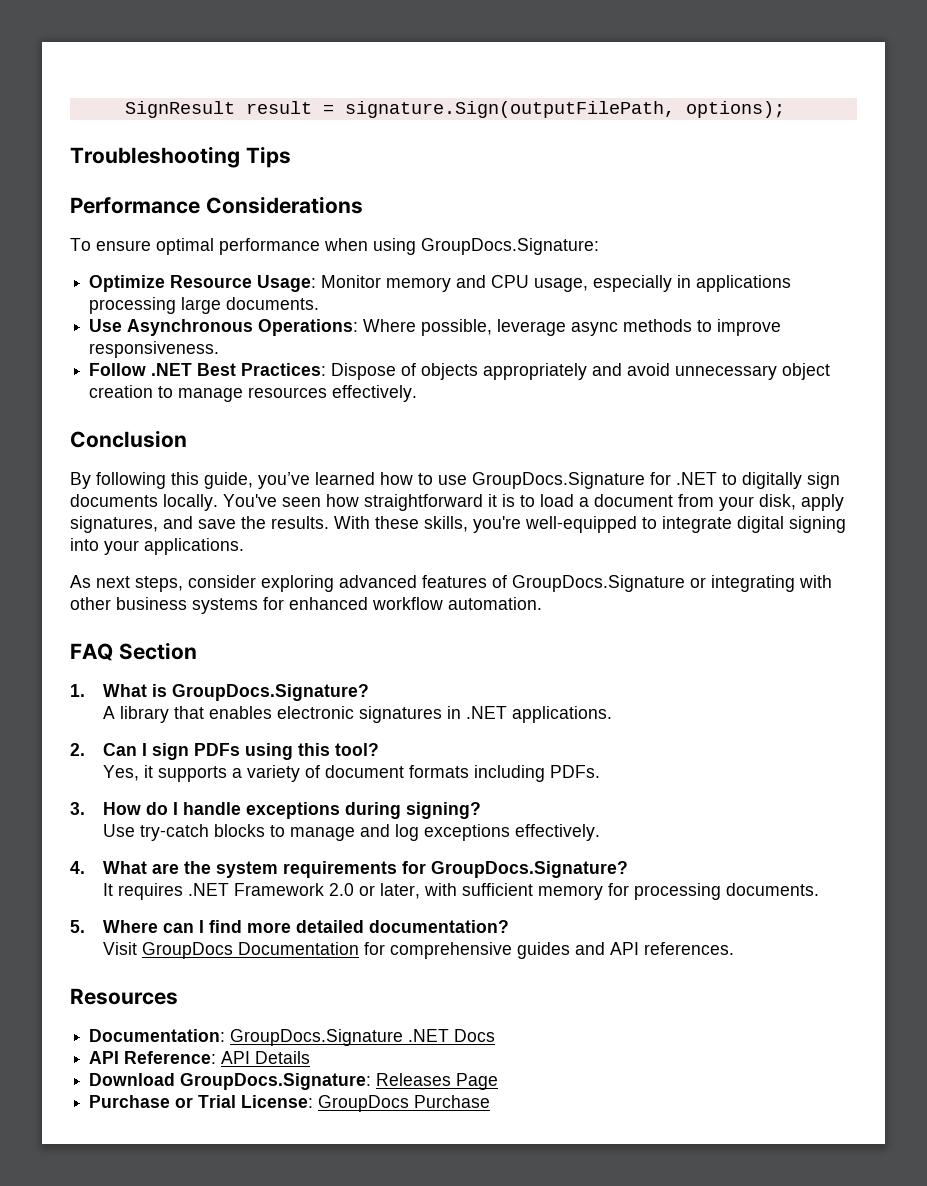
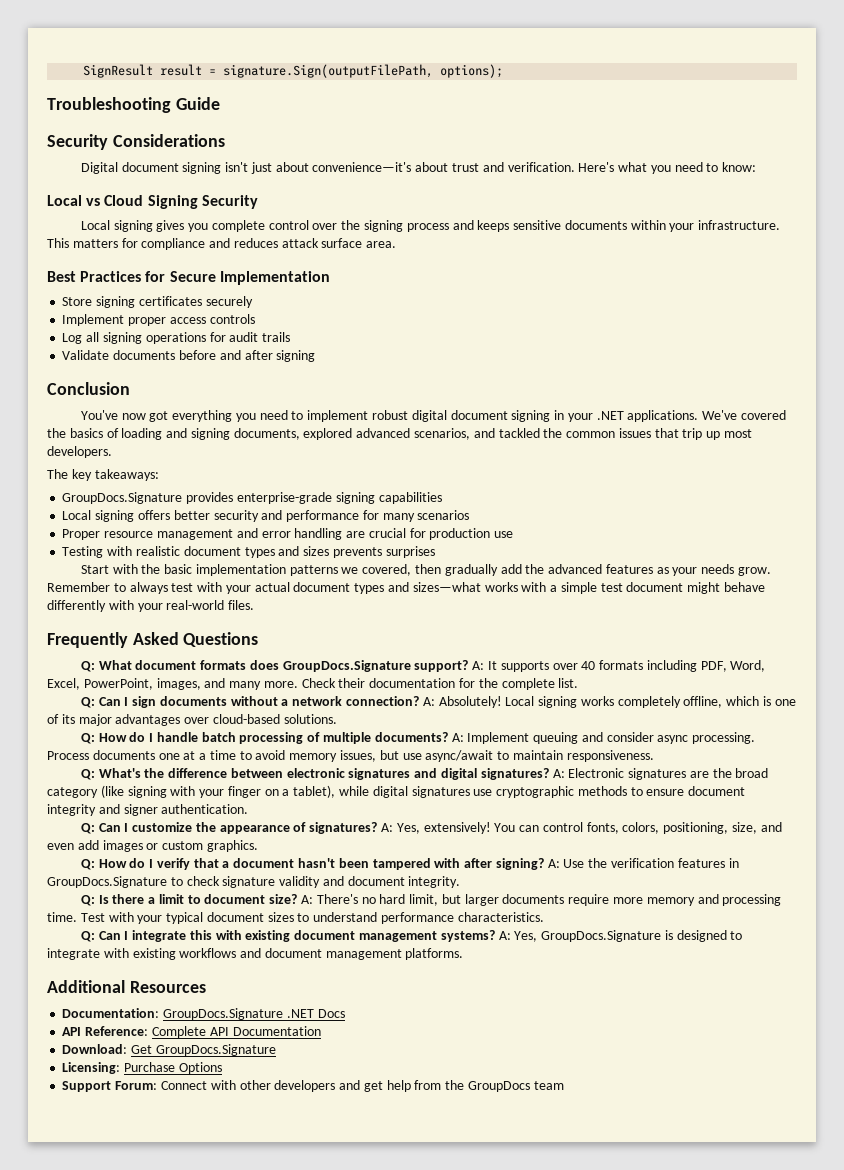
- Troubleshooting Tips
- Performance Considerations
+ Troubleshooting Guide
+ Security Considerations
- To ensure optimal performance when using GroupDocs.Signature:
- Optimize Resource Usage: Monitor memory and CPU usage, especially in applications processing large documents.
- Use Asynchronous Operations: Where possible, leverage async methods to improve responsiveness.
- Follow .NET Best Practices: Dispose of objects appropriately and avoid unnecessary object creation to manage resources effectively.
+ Digital document signing isn't just about convenience—it's about trust and verification. Here's what you need to know:
+ Local vs Cloud Signing Security
+ Local signing gives you complete control over the signing process and keeps sensitive documents within your infrastructure. This matters for compliance and reduces attack surface area.
+ Best Practices for Secure Implementation
+ Store signing certificates securely
+ Implement proper access controls
+ Log all signing operations for audit trails
+ Validate documents before and after signing
  Conclusion
- By following this guide, you’ve learned how to use GroupDocs.Signature for .NET to digitally sign documents locally. You've seen how straightforward it is to load a document from your disk, apply signatures, and save the results. With these skills, you're well-equipped to integrate digital signing into your applications.
- As next steps, consider exploring advanced features of GroupDocs.Signature or integrating with other business systems for enhanced workflow automation.
- FAQ Section
- 1. What is GroupDocs.Signature?
- A library that enables electronic signatures in .NET applications.
- 2. Can I sign PDFs using this tool?
- Yes, it supports a variety of document formats including PDFs.
- 3. How do I handle exceptions during signing?
- Use try-catch blocks to manage and log exceptions effectively.
- 4. What are the system requirements for GroupDocs.Signature?
- It requires .NET Framework 2.0 or later, with sufficient memory for processing documents.
- 5. Where can I find more detailed documentation?
- Visit GroupDocs Documentation for comprehensive guides and API references.
- Resources
+ You've now got everything you need to implement robust digital document signing in your .NET applications. We've covered the basics of loading and signing documents, explored advanced scenarios, and tackled the common issues that trip up most developers.
+ The key takeaways:
+ GroupDocs.Signature provides enterprise-grade signing capabilities
+ Local signing offers better security and performance for many scenarios
+ Proper resource management and error handling are crucial for production use
+ Testing with realistic document types and sizes prevents surprises
+ Start with the basic implementation patterns we covered, then gradually add the advanced features as your needs grow. Remember to always test with your actual document types and sizes—what works with a simple test document might behave differently with your real-world files.
+ Frequently Asked Questions
+ Q: What document formats does GroupDocs.Signature support? A: It supports over 40 formats including PDF, Word, Excel, PowerPoint, images, and many more. Check their documentation for the complete list.
+ Q: Can I sign documents without a network connection? A: Absolutely! Local signing works completely offline, which is one of its major advantages over cloud-based solutions.
+ Q: How do I handle batch processing of multiple documents? A: Implement queuing and consider async processing. Process documents one at a time to avoid memory issues, but use async/await to maintain responsiveness.
+ Q: What's the difference between electronic signatures and digital signatures? A: Electronic signatures are the broad category (like signing with your finger on a tablet), while digital signatures use cryptographic methods to ensure document integrity and signer authentication.
+ Q: Can I customize the appearance of signatures? A: Yes, extensively! You can control fonts, colors, positioning, size, and even add images or custom graphics.
+ Q: How do I verify that a document hasn't been tampered with after signing? A: Use the verification features in GroupDocs.Signature to check signature validity and document integrity.
+ Q: Is there a limit to document size? A: There's no hard limit, but larger documents require more memory and processing time. Test with your typical document sizes to understand performance characteristics.
+ Q: Can I integrate this with existing document management systems? A: Yes, GroupDocs.Signature is designed to integrate with existing workflows and document management platforms.
+ Additional Resources
- API Reference: API Details
- Download GroupDocs.Signature: Releases Page
- Purchase or Trial License: GroupDocs Purchase
+ API Reference: Complete API Documentation
+ Download: Get GroupDocs.Signature
+ Licensing: Purchase Options
+ Support Forum: Connect with other developers and get help from the GroupDocs team

